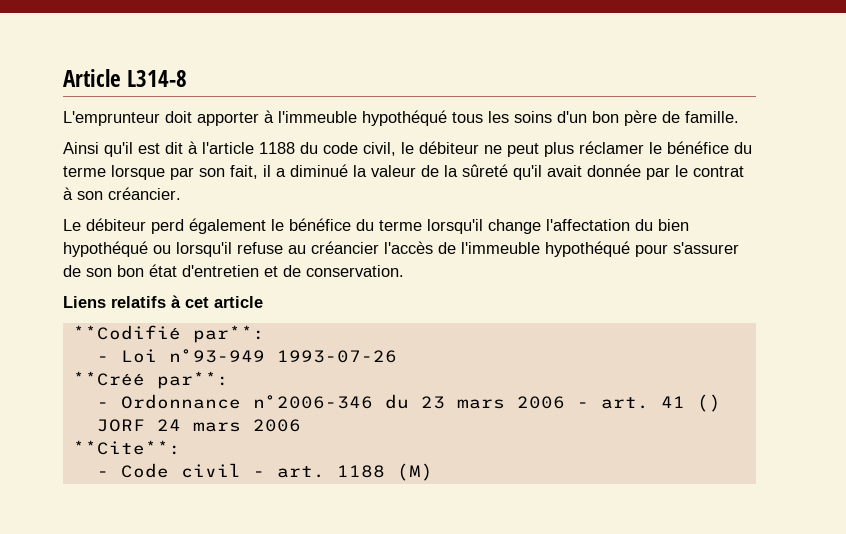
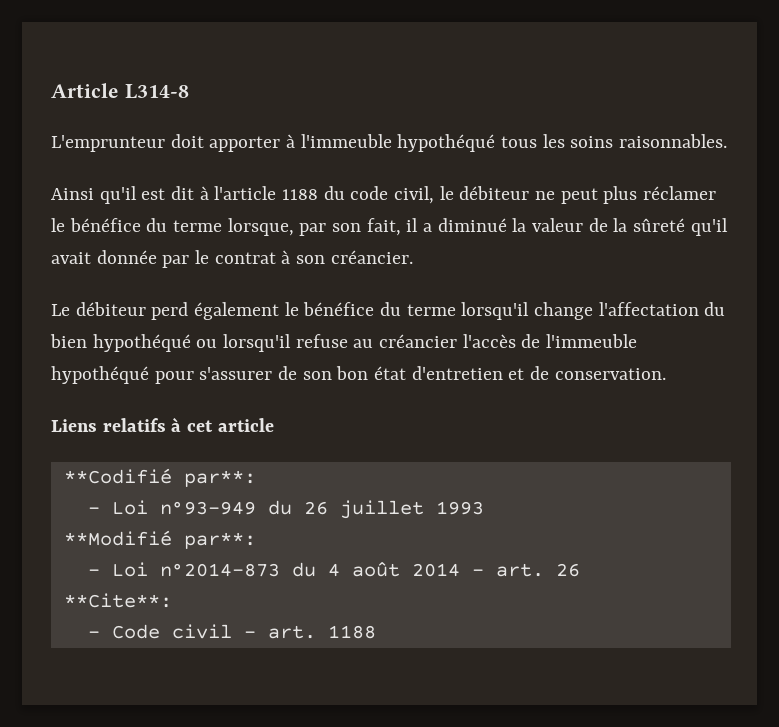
- L'emprunteur doit apporter à l'immeuble hypothéqué tous les soins d'un bon père de famille.
+ L'emprunteur doit apporter à l'immeuble hypothéqué tous les soins raisonnables.
- Ainsi qu'il est dit à l'article 1188 du code civil, le débiteur ne peut plus réclamer le bénéfice du terme lorsque par son fait, il a diminué la valeur de la sûreté qu'il avait donnée par le contrat à son créancier.
+ Ainsi qu'il est dit à l'article 1188 du code civil, le débiteur ne peut plus réclamer le bénéfice du terme lorsque, par son fait, il a diminué la valeur de la sûreté qu'il avait donnée par le contrat à son créancier.
- - Loi n°93-949 1993-07-26
- **Créé par**:
- - Ordonnance n°2006-346 du 23 mars 2006 - art. 41 () JORF 24 mars 2006
+ - Loi n°93-949 du 26 juillet 1993
+ **Modifié par**:
+ - Loi n°2014-873 du 4 août 2014 - art. 26
- - Code civil - art. 1188 (M)
+ - Code civil - art. 1188

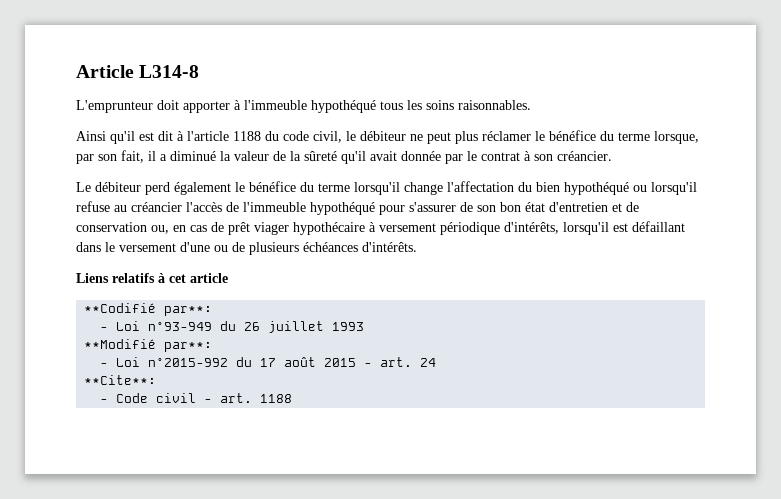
- Le débiteur perd également le bénéfice du terme lorsqu'il change l'affectation du bien hypothéqué ou lorsqu'il refuse au créancier l'accès de l'immeuble hypothéqué pour s'assurer de son bon état d'entretien et de conservation.
+ Le débiteur perd également le bénéfice du terme lorsqu'il change l'affectation du bien hypothéqué ou lorsqu'il refuse au créancier l'accès de l'immeuble hypothéqué pour s'assurer de son bon état d'entretien et de conservation ou, en cas de prêt viager hypothécaire à versement périodique d'intérêts, lorsqu'il est défaillant dans le versement d'une ou de plusieurs échéances d'intérêts.
- - Loi n°2014-873 du 4 août 2014 - art. 26
+ - Loi n°2015-992 du 17 août 2015 - art. 24

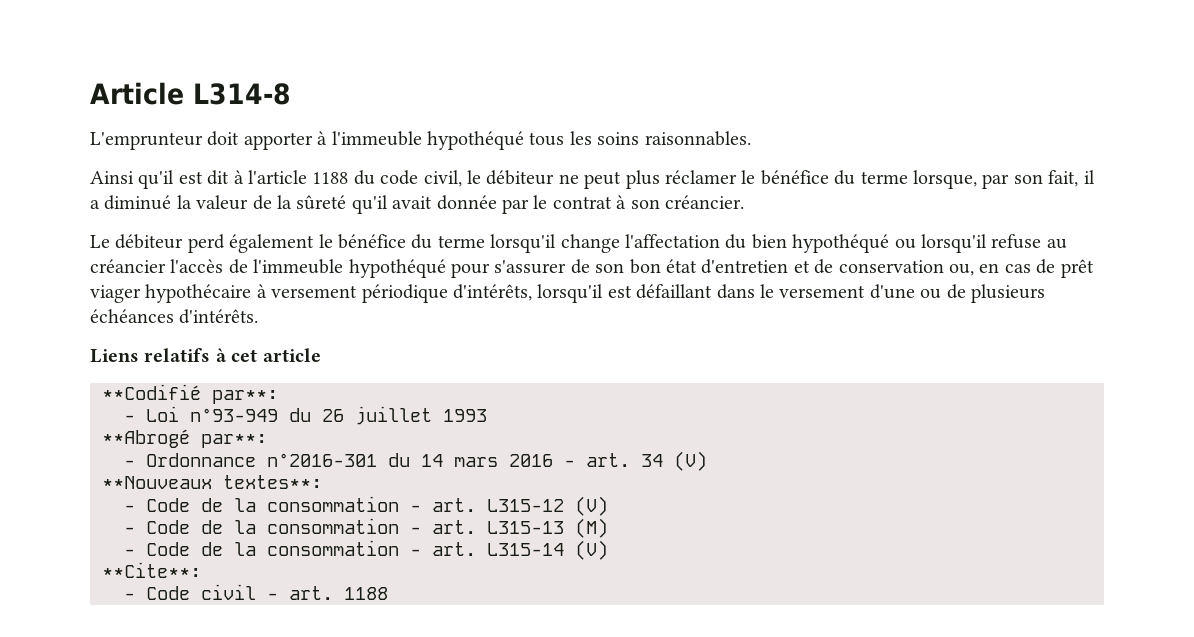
- **Modifié par**:
- - Loi n°2015-992 du 17 août 2015 - art. 24
+ **Abrogé par**:
+ - Ordonnance n°2016-301 du 14 mars 2016 - art. 34 (V)
+ **Nouveaux textes**:
+ - Code de la consommation - art. L315-12 (V)
+ - Code de la consommation - art. L315-13 (M)
+ - Code de la consommation - art. L315-14 (V)

